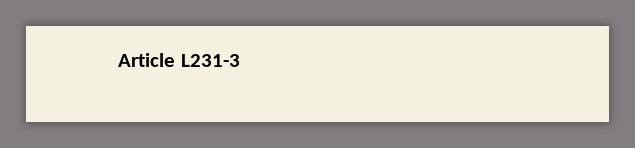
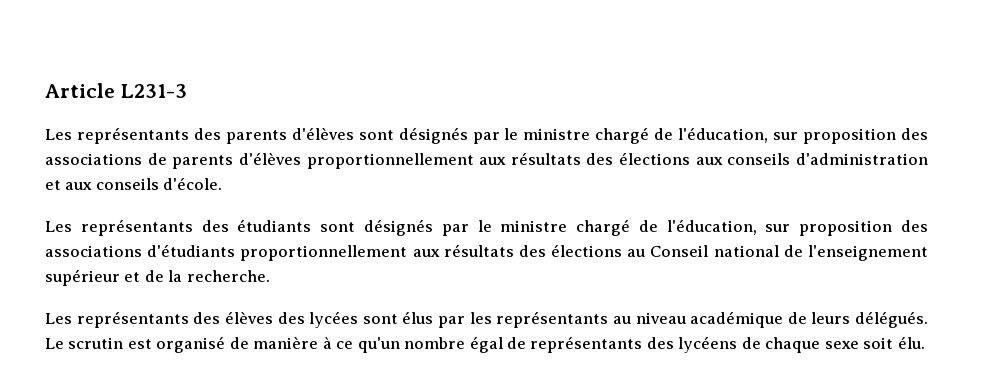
+ Les représentants des parents d'élèves sont désignés par le ministre chargé de l'éducation, sur proposition des associations de parents d'élèves proportionnellement aux résultats des élections aux conseils d'administration et aux conseils d'école.
+ Les représentants des étudiants sont désignés par le ministre chargé de l'éducation, sur proposition des associations d'étudiants proportionnellement aux résultats des élections au Conseil national de l'enseignement supérieur et de la recherche.
+ Les représentants des élèves des lycées sont élus par les représentants au niveau académique de leurs délégués. Le scrutin est organisé de manière à ce qu'un nombre égal de représentants des lycéens de chaque sexe soit élu.

